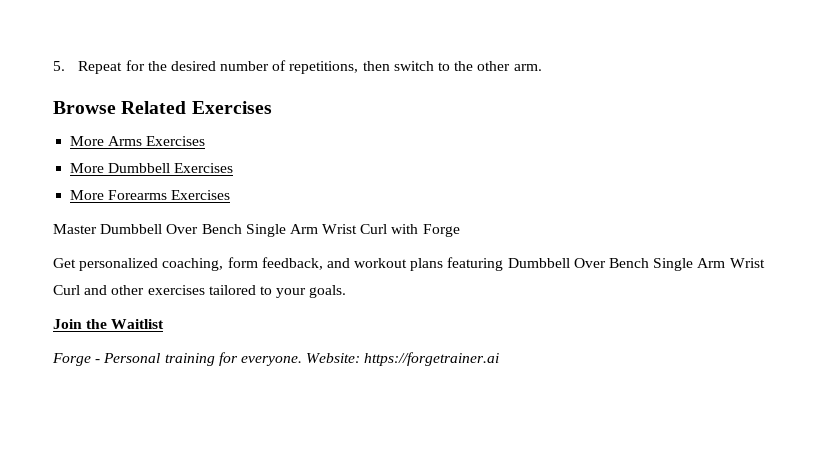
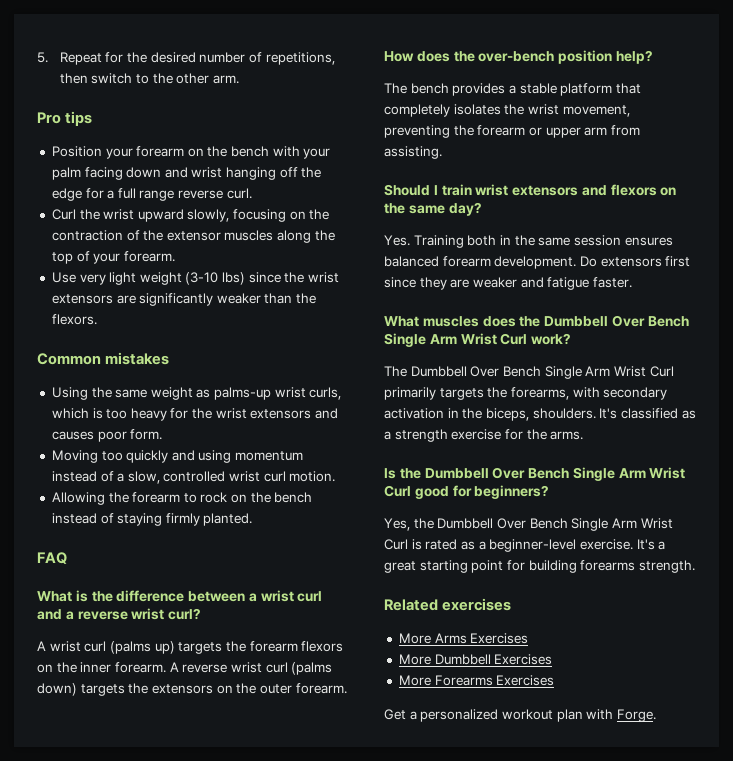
- Browse Related Exercises
+ Pro tips
+ Position your forearm on the bench with your palm facing down and wrist hanging off the edge for a full range reverse curl.
+ Curl the wrist upward slowly, focusing on the contraction of the extensor muscles along the top of your forearm.
+ Use very light weight (3-10 lbs) since the wrist extensors are significantly weaker than the flexors.
+ Common mistakes
+ Using the same weight as palms-up wrist curls, which is too heavy for the wrist extensors and causes poor form.
+ Moving too quickly and using momentum instead of a slow, controlled wrist curl motion.
+ Allowing the forearm to rock on the bench instead of staying firmly planted.
+ FAQ
+ What is the difference between a wrist curl and a reverse wrist curl?
+ A wrist curl (palms up) targets the forearm flexors on the inner forearm. A reverse wrist curl (palms down) targets the extensors on the outer forearm.
+ How does the over-bench position help?
+ The bench provides a stable platform that completely isolates the wrist movement, preventing the forearm or upper arm from assisting.
+ Should I train wrist extensors and flexors on the same day?
+ Yes. Training both in the same session ensures balanced forearm development. Do extensors first since they are weaker and fatigue faster.
+ What muscles does the Dumbbell Over Bench Single Arm Wrist Curl work?
+ The Dumbbell Over Bench Single Arm Wrist Curl primarily targets the forearms, with secondary activation in the biceps, shoulders. It's classified as a strength exercise for the arms.
+ Is the Dumbbell Over Bench Single Arm Wrist Curl good for beginners?
+ Yes, the Dumbbell Over Bench Single Arm Wrist Curl is rated as a beginner-level exercise. It's a great starting point for building forearms strength.
+ Related exercises
- Master Dumbbell Over Bench Single Arm Wrist Curl with Forge
- Get personalized coaching, form feedback, and workout plans featuring Dumbbell Over Bench Single Arm Wrist Curl and other exercises tailored to your goals.
- Join the Waitlist
- Forge - Personal training for everyone. Website: https://forgetrainer.ai
+ Get a personalized workout plan with Forge.

